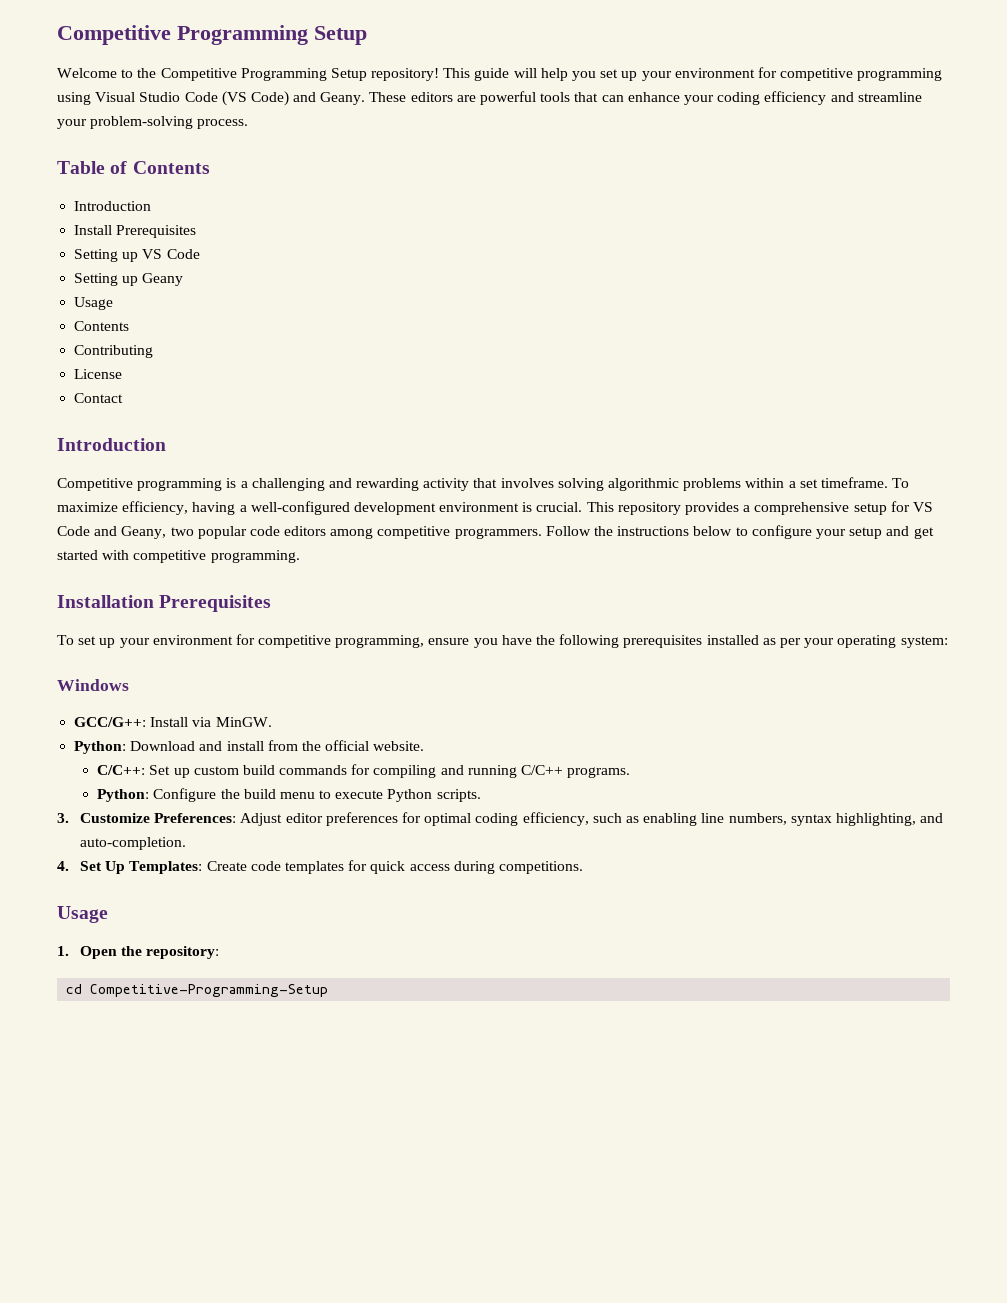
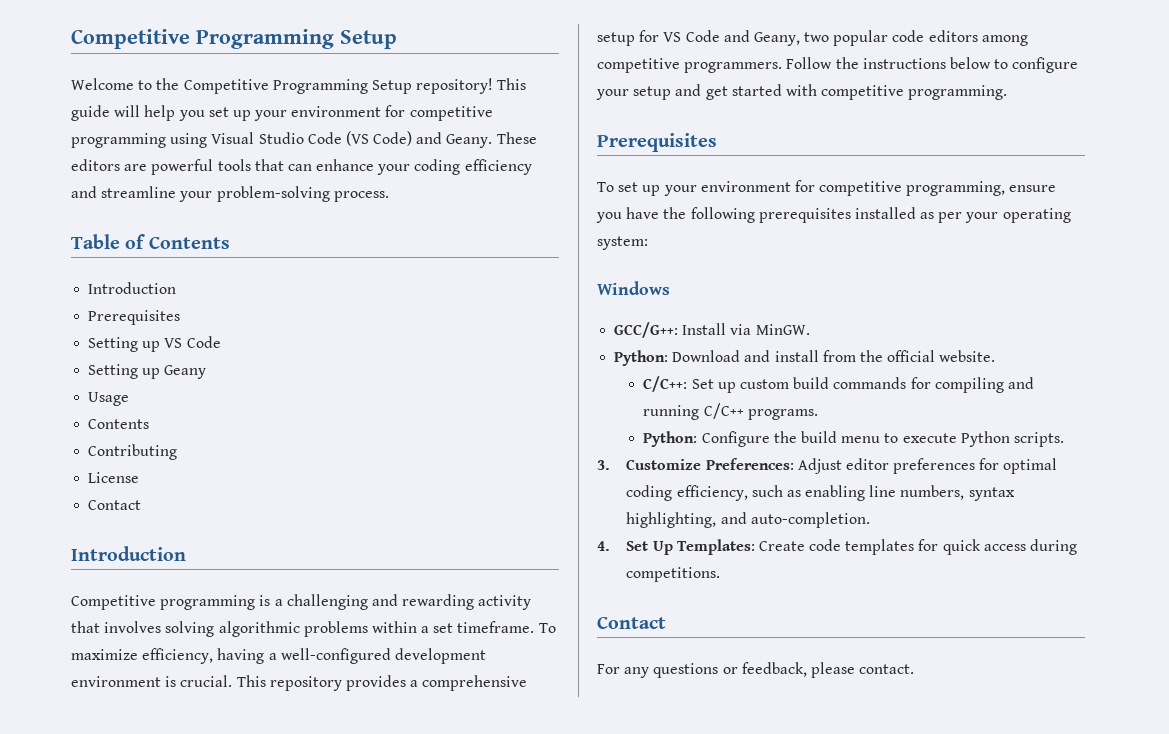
  Table of Contents
  Introduction
- Install Prerequisites
+ Prerequisites
  Follow the instructions below to configure your setup and get started with competitive programming.
- Installation Prerequisites
+ Prerequisites
  4. Set Up Templates: Create code templates for quick access during competitions.
- Usage
- 1. Open the repository:
- cd Competitive-Programming-Setup
+ Contact
+ For any questions or feedback, please contact.

